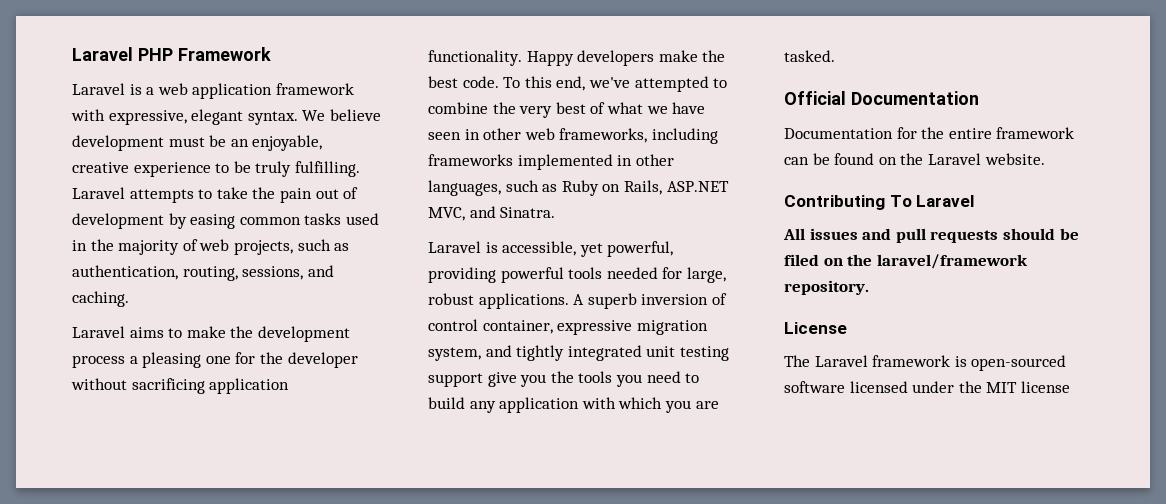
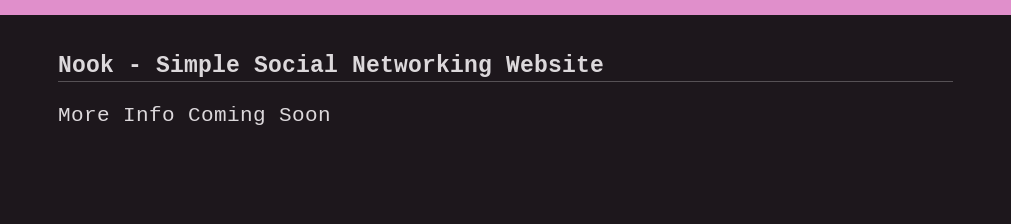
- Laravel PHP Framework
- Laravel is a web application framework with expressive, elegant syntax. We believe development must be an enjoyable, creative experience to be truly fulfilling. Laravel attempts to take the pain out of development by easing common tasks used in the majority of web projects, such as authentication, routing, sessions, and caching.
- Laravel aims to make the development process a pleasing one for the developer without sacrificing application functionality. Happy developers make the best code. To this end, we've attempted to combine the very best of what we have seen in other web frameworks, including frameworks implemented in other languages, such as Ruby on Rails, ASP.NET MVC, and Sinatra.
- Laravel is accessible, yet powerful, providing powerful tools needed for large, robust applications. A superb inversion of control container, expressive migration system, and tightly integrated unit testing support give you the tools you need to build any application with which you are tasked.
- Official Documentation
- Documentation for the entire framework can be found on the Laravel website.
- Contributing To Laravel
- All issues and pull requests should be filed on the laravel/framework repository.
- License
- The Laravel framework is open-sourced software licensed under the MIT license
+ Nook - Simple Social Networking Website
+ More Info Coming Soon

